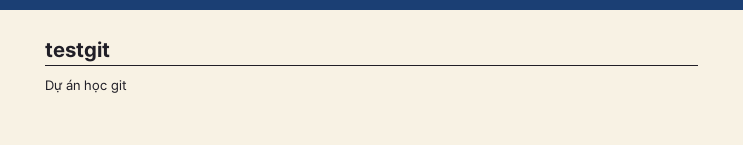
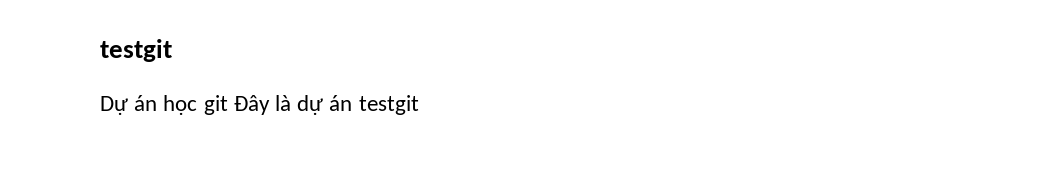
- Dự án học git
+ Dự án học git Đây là dự án testgit

